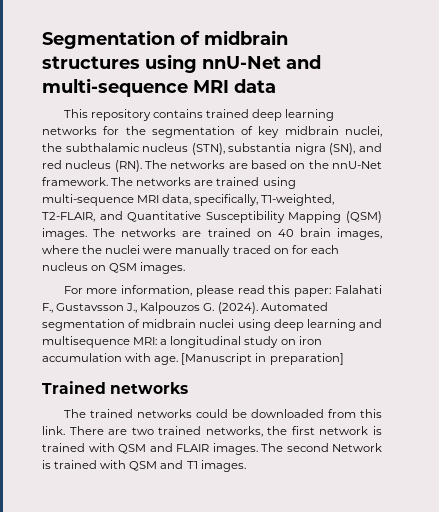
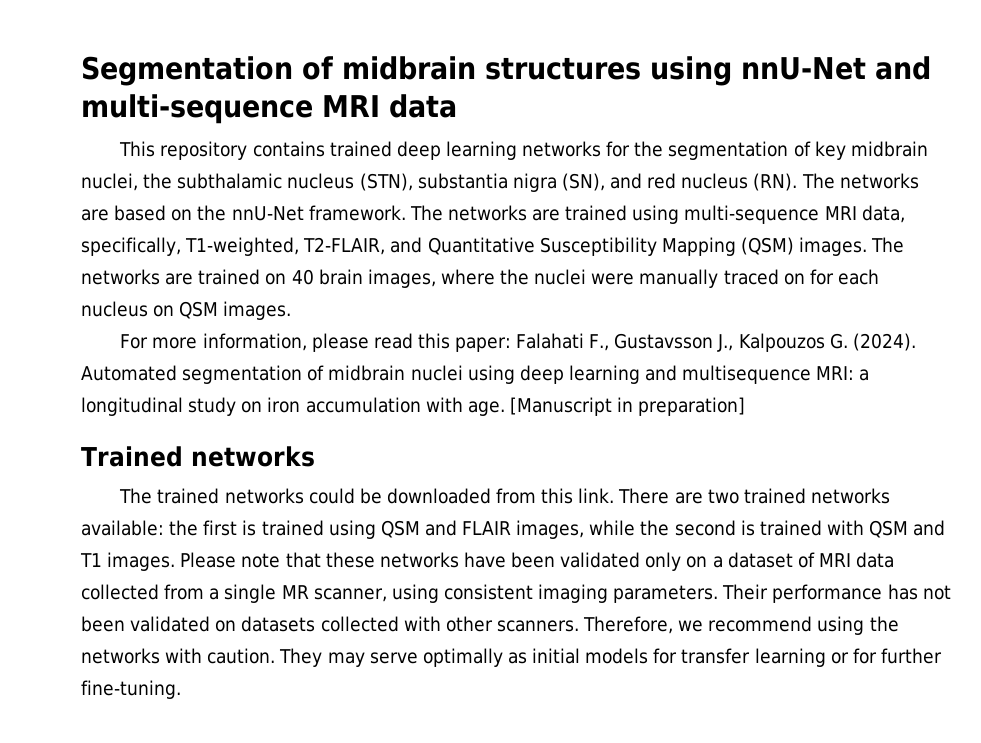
- There are two trained networks, the first network is trained with QSM and FLAIR images. The second Network is trained with QSM and T1 images.
+ There are two trained networks available: the first is trained using QSM and FLAIR images, while the second is trained with QSM and T1 images.
+ Please note that these networks have been validated only on a dataset of MRI data collected from a single MR scanner, using consistent imaging parameters. Their performance has not been validated on datasets collected with other scanners. Therefore, we recommend using the networks with caution. They may serve optimally as initial models for transfer learning or for further fine-tuning.

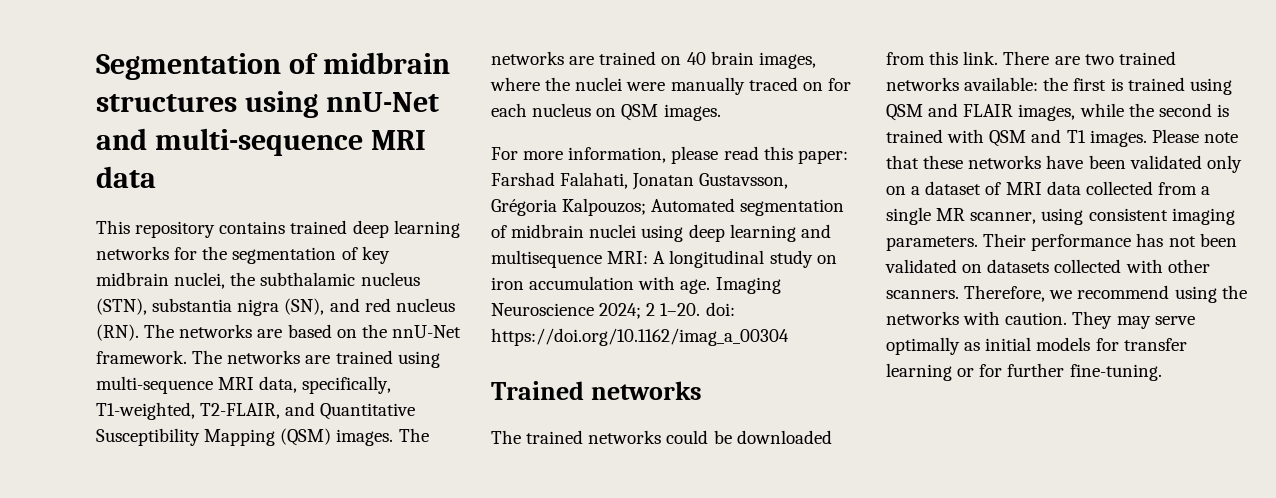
- For more information, please read this paper: Falahati F., Gustavsson J., Kalpouzos G. (2024). Automated segmentation of midbrain nuclei using deep learning and multisequence MRI: a longitudinal study on iron accumulation with age.
+ For more information, please read this paper: Farshad Falahati, Jonatan Gustavsson, Grégoria Kalpouzos; Automated segmentation of midbrain nuclei using deep learning and multisequence MRI: A longitudinal study on iron accumulation with age.
- [Manuscript in preparation]
+ Imaging Neuroscience 2024; 2 1–20. doi: https://doi.org/10.1162/imag_a_00304

